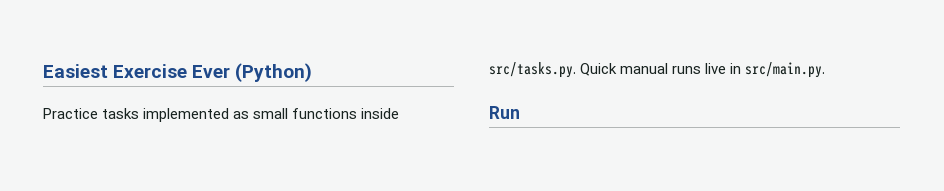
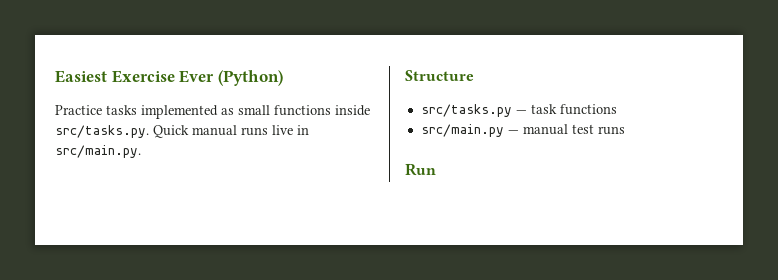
+ Structure
+ src/tasks.py — task functions
+ src/main.py — manual test runs

